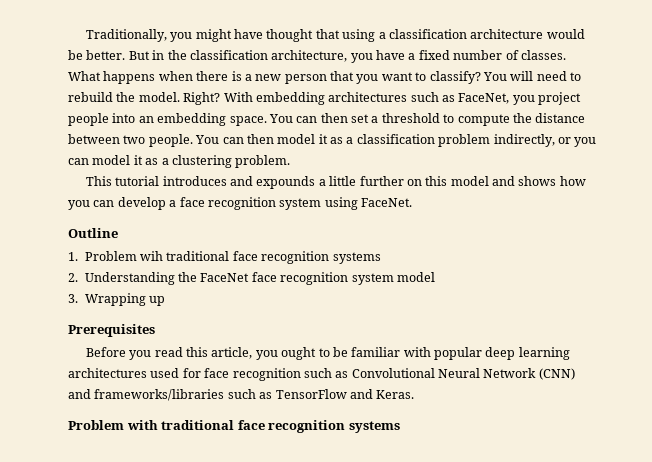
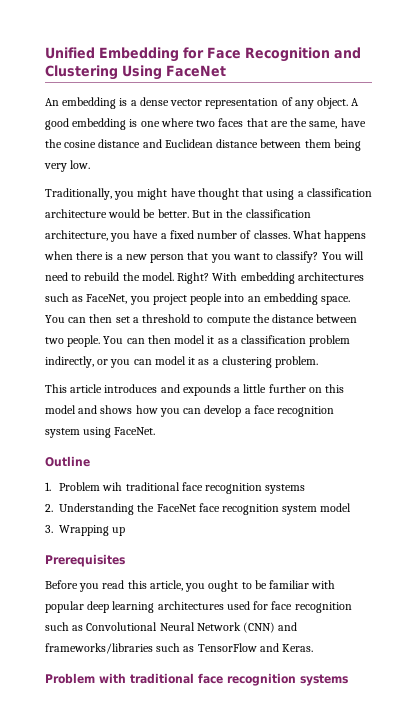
+ Unified Embedding for Face Recognition and Clustering Using FaceNet
+ An embedding is a dense vector representation of any object. A good embedding is one where two faces that are the same, have the cosine distance and Euclidean distance between them being very low.
- This tutorial introduces and expounds a little further on this model and shows how you can develop a face recognition system using FaceNet.
+ This article introduces and expounds a little further on this model and shows how you can develop a face recognition system using FaceNet.

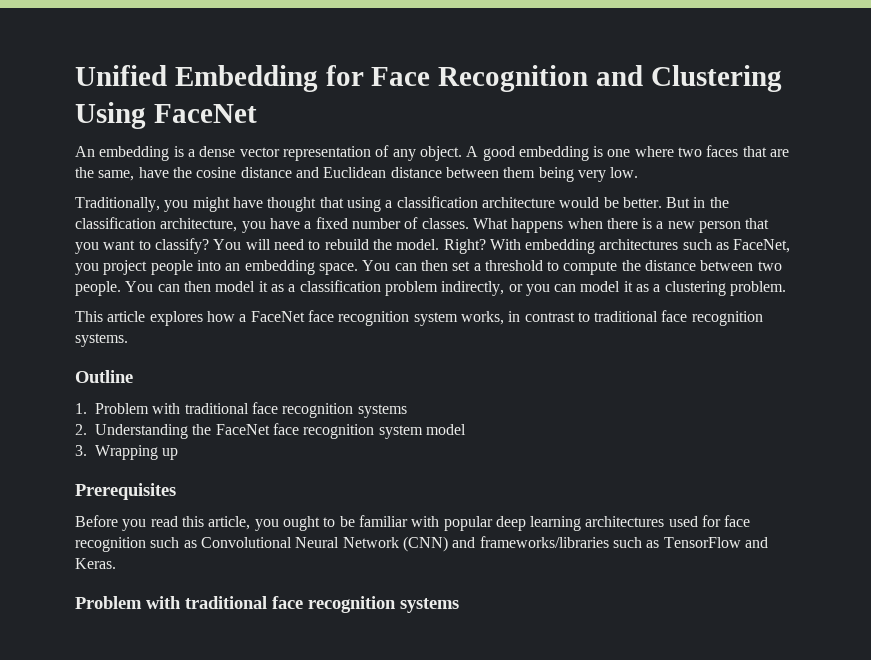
- This article introduces and expounds a little further on this model and shows how you can develop a face recognition system using FaceNet.
+ This article explores how a FaceNet face recognition system works, in contrast to traditional face recognition systems.
- 1. Problem wih traditional face recognition systems
+ 1. Problem with traditional face recognition systems

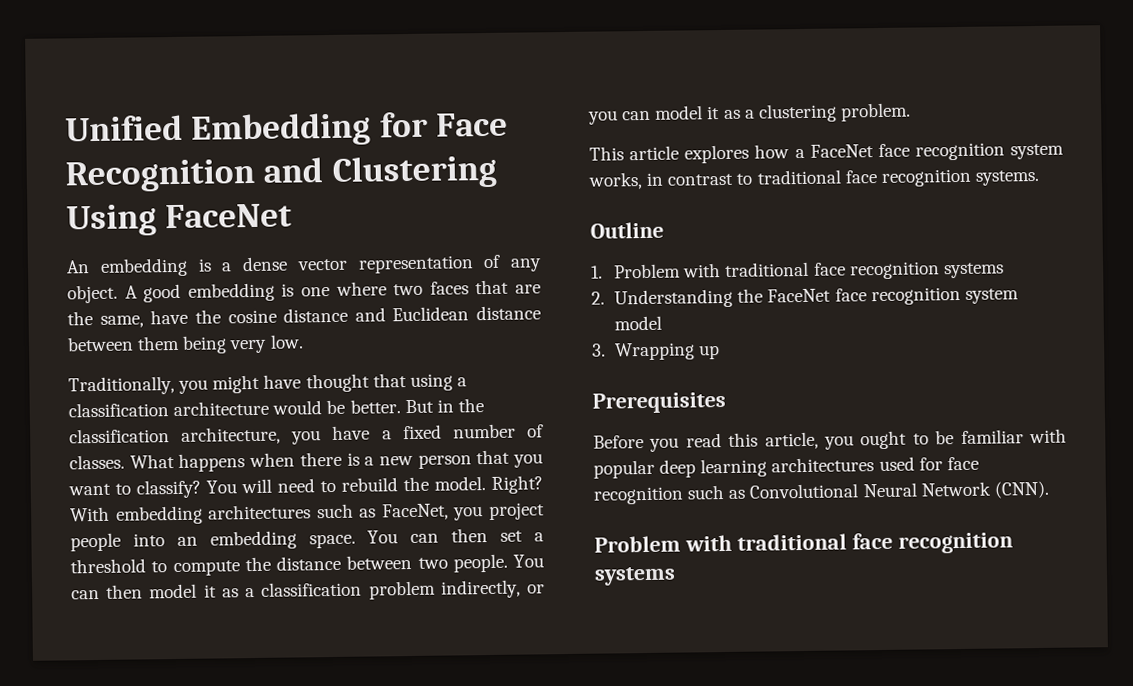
- Before you read this article, you ought to be familiar with popular deep learning architectures used for face recognition such as Convolutional Neural Network (CNN) and frameworks/libraries such as TensorFlow and Keras.
+ Before you read this article, you ought to be familiar with popular deep learning architectures used for face recognition such as Convolutional Neural Network (CNN).

